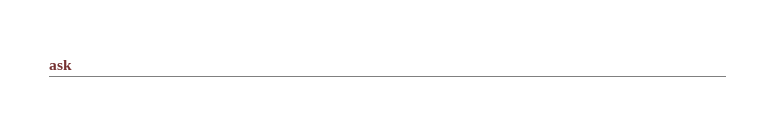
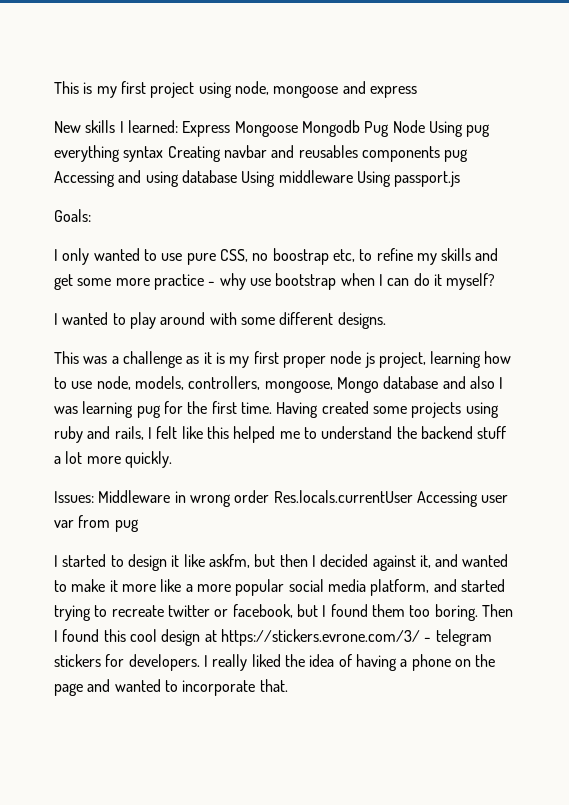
- ask
+ This is my first project using node, mongoose and express
+ New skills I learned: Express Mongoose Mongodb Pug Node Using pug everything syntax Creating navbar and reusables components pug Accessing and using database Using middleware Using passport.js
+ Goals:
+ I only wanted to use pure CSS, no boostrap etc, to refine my skills and get some more practice - why use bootstrap when I can do it myself?
+ I wanted to play around with some different designs.
+ This was a challenge as it is my first proper node js project, learning how to use node, models, controllers, mongoose, Mongo database and also I was learning pug for the first time. Having created some projects using ruby and rails, I felt like this helped me to understand the backend stuff a lot more quickly.
+ Issues: Middleware in wrong order Res.locals.currentUser Accessing user var from pug
+ I started to design it like askfm, but then I decided against it, and wanted to make it more like a more popular social media platform, and started trying to recreate twitter or facebook, but I found them too boring. Then I found this cool design at https://stickers.evrone.com/3/ - telegram stickers for developers. I really liked the idea of having a phone on the page and wanted to incorporate that.

